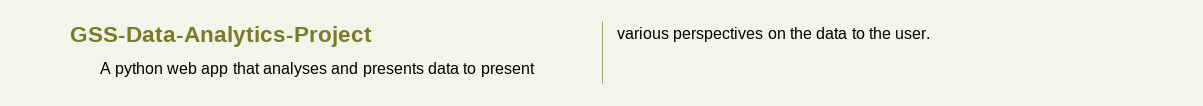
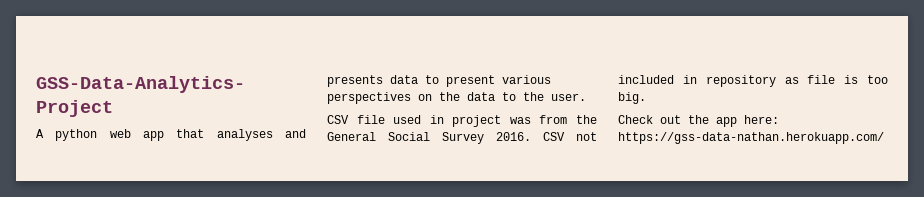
+ CSV file used in project was from the General Social Survey 2016. CSV not included in repository as file is too big.
+ Check out the app here: https://gss-data-nathan.herokuapp.com/

